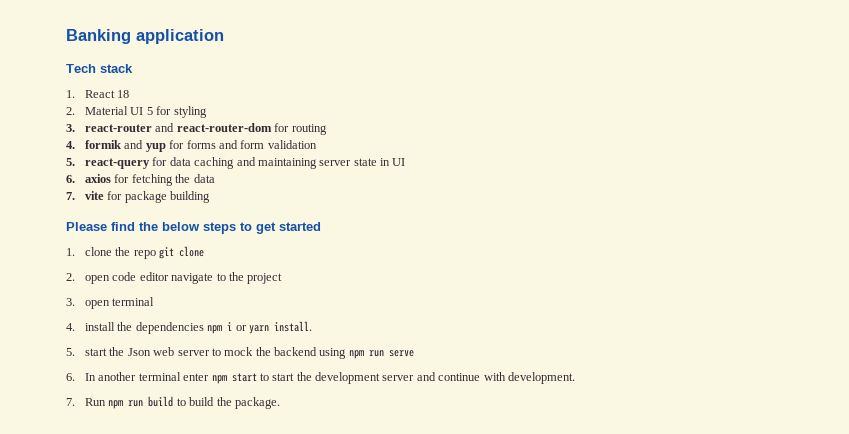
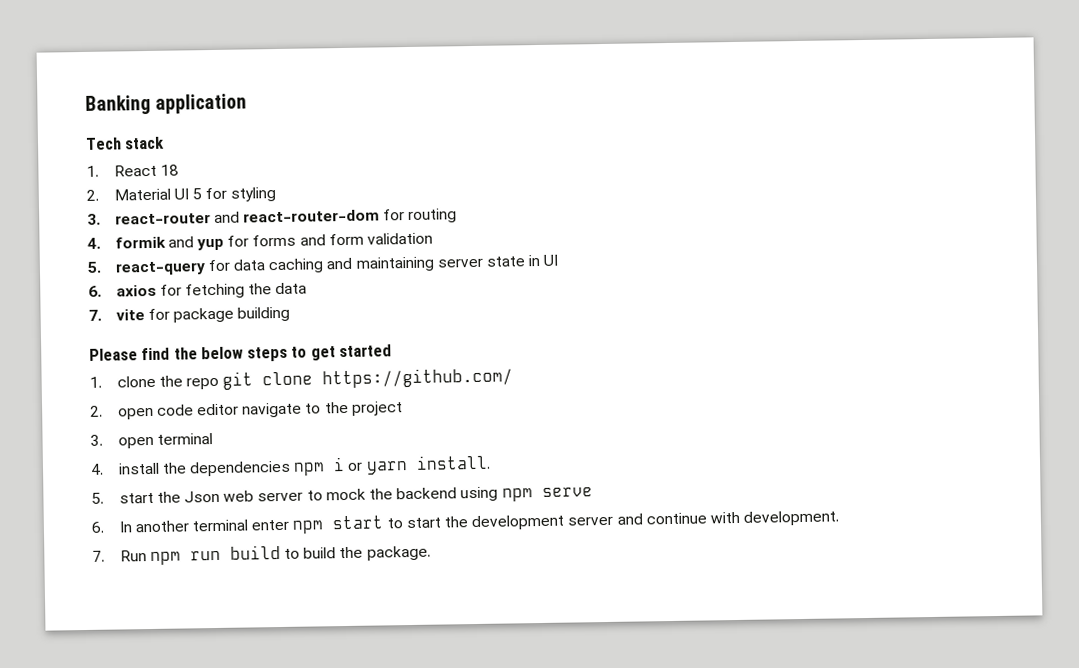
- 1. clone the repo git clone
+ 1. clone the repo git clone https://github.com/
- 5. start the Json web server to mock the backend using npm run serve
+ 5. start the Json web server to mock the backend using npm serve

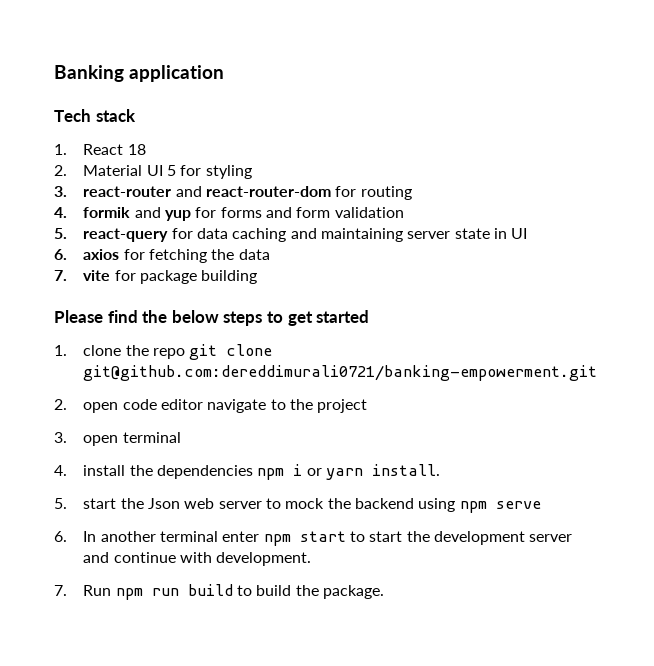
- 1. clone the repo git clone https://github.com/
+ 1. clone the repo git clone git@github.com:dereddimurali0721/banking-empowerment.git

